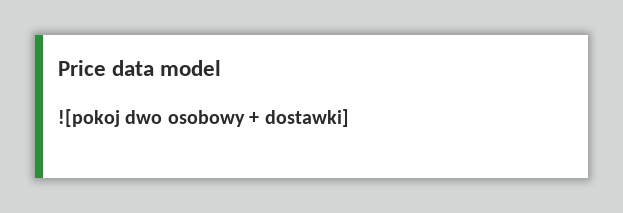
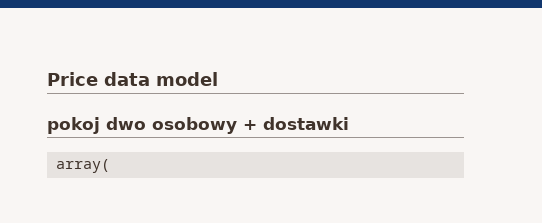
- ![pokoj dwo osobowy + dostawki]
+ pokoj dwo osobowy + dostawki
+ array(

